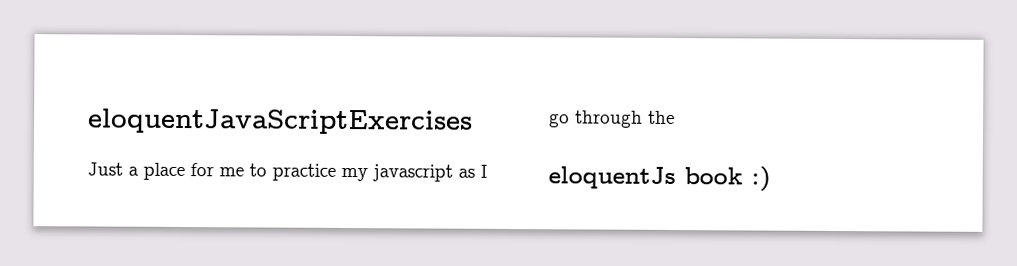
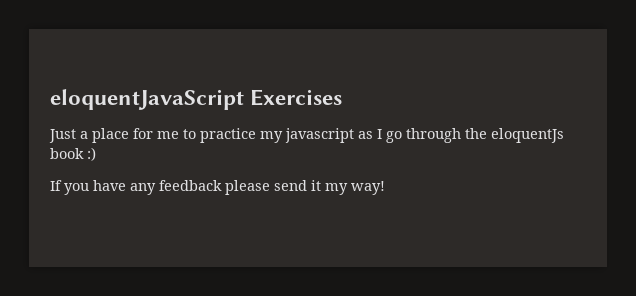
- eloquentJavaScriptExercises
+ eloquentJavaScript Exercises
- Just a place for me to practice my javascript as I go through the
- eloquentJs book :)
+ Just a place for me to practice my javascript as I go through the eloquentJs book :)
+ If you have any feedback please send it my way!

